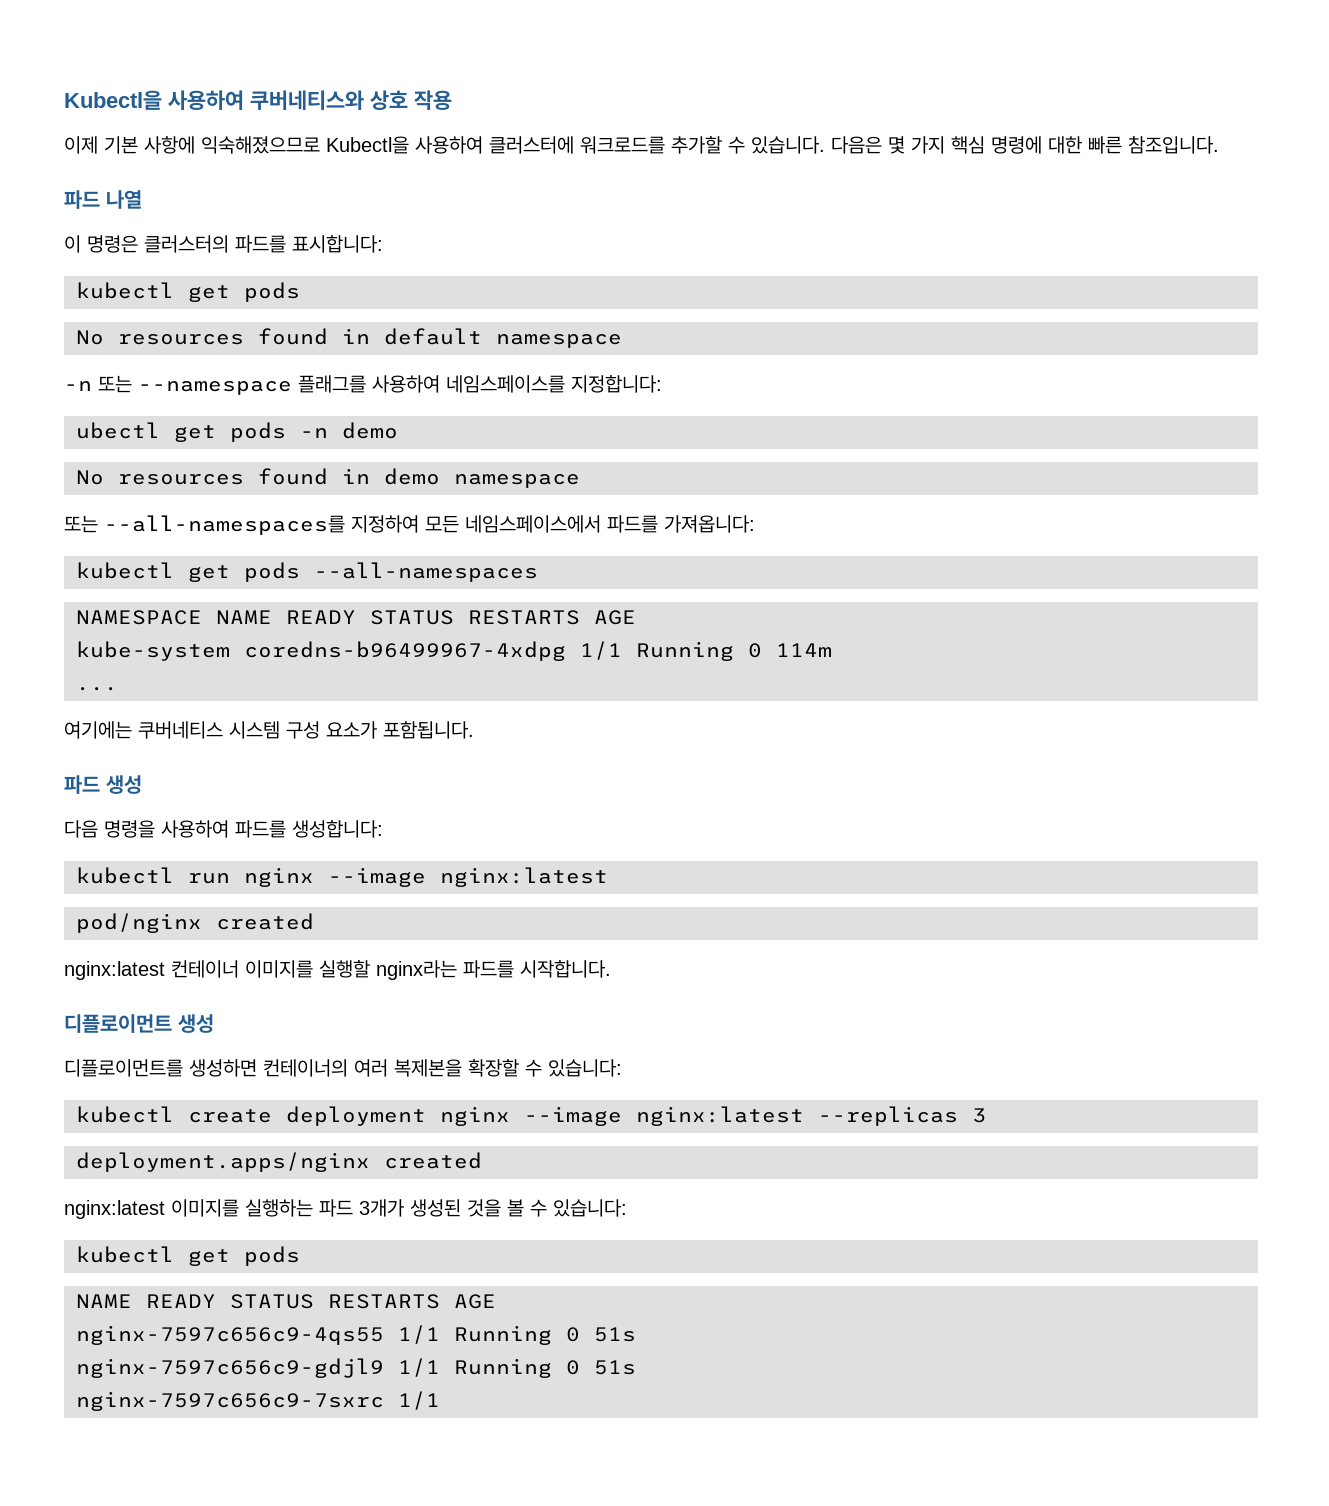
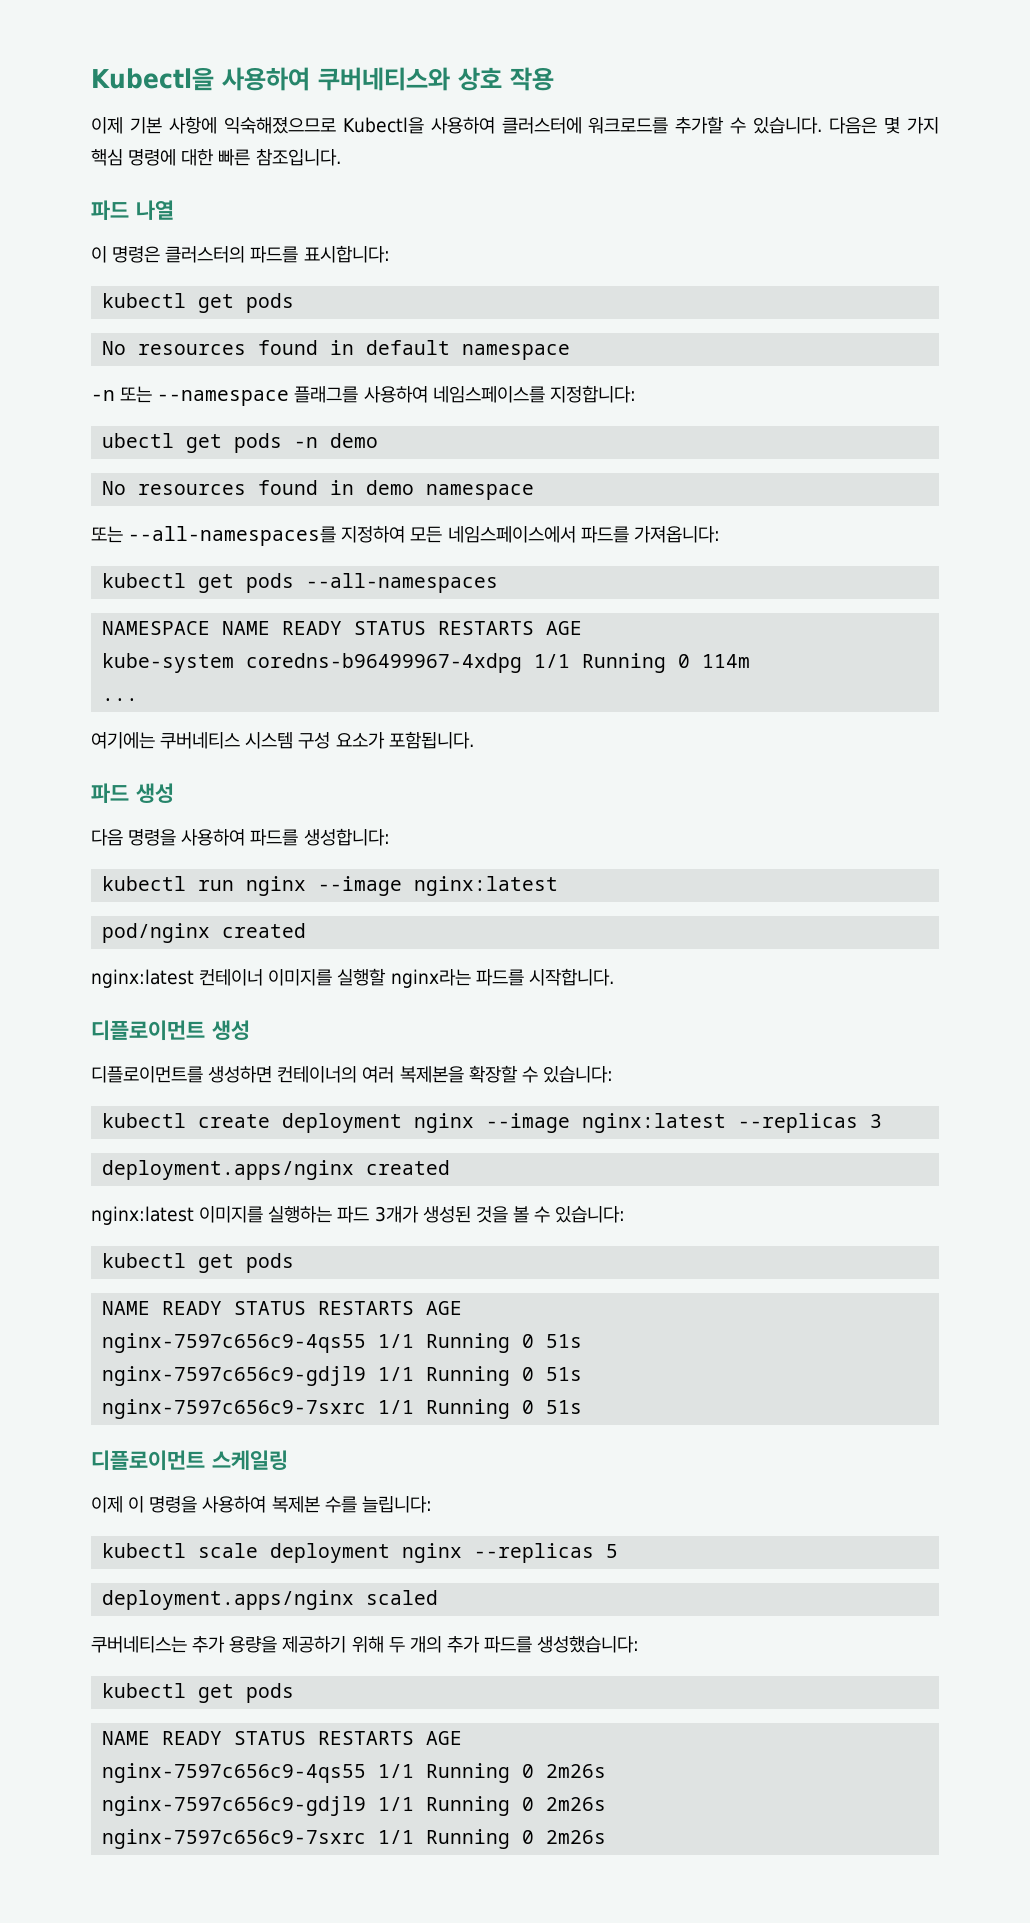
- nginx-7597c656c9-7sxrc 1/1
+ nginx-7597c656c9-7sxrc 1/1 Running 0 51s
+ 디플로이먼트 스케일링
+ 이제 이 명령을 사용하여 복제본 수를 늘립니다:
+ kubectl scale deployment nginx --replicas 5
+ deployment.apps/nginx scaled
+ 쿠버네티스는 추가 용량을 제공하기 위해 두 개의 추가 파드를 생성했습니다:
+ kubectl get pods
+ NAME READY STATUS RESTARTS AGE
+ nginx-7597c656c9-4qs55 1/1 Running 0 2m26s
+ nginx-7597c656c9-gdjl9 1/1 Running 0 2m26s
+ nginx-7597c656c9-7sxrc 1/1 Running 0 2m26s

